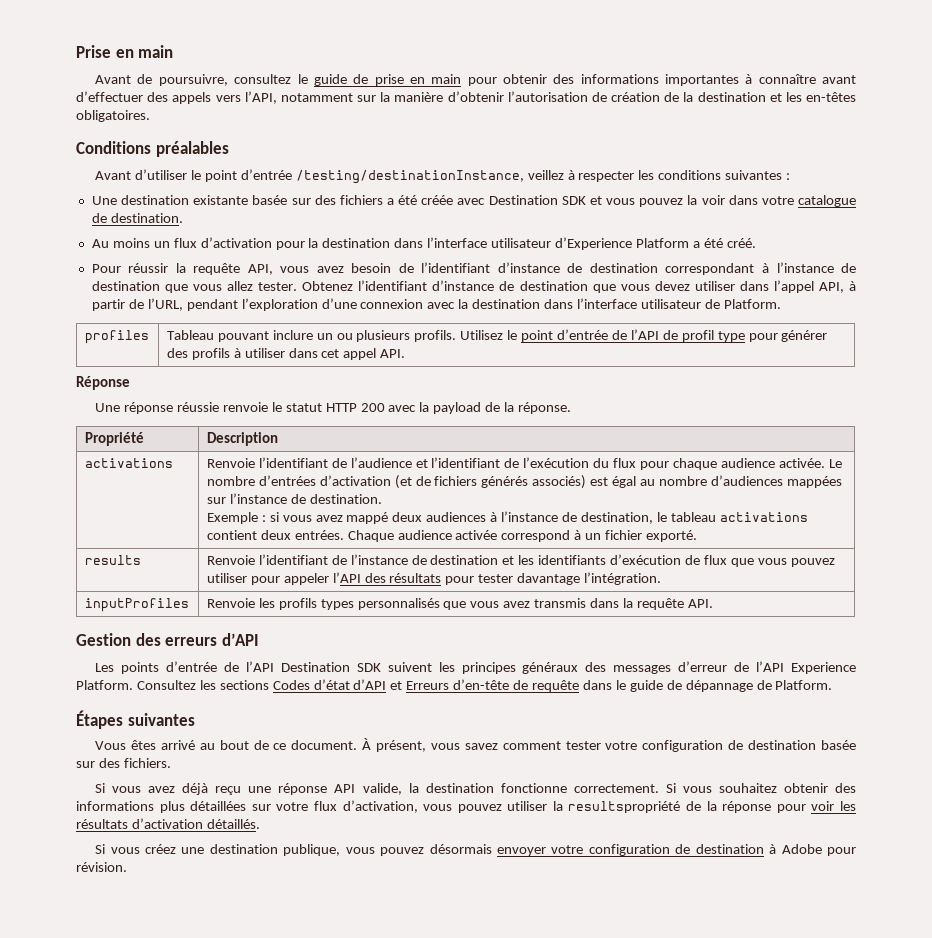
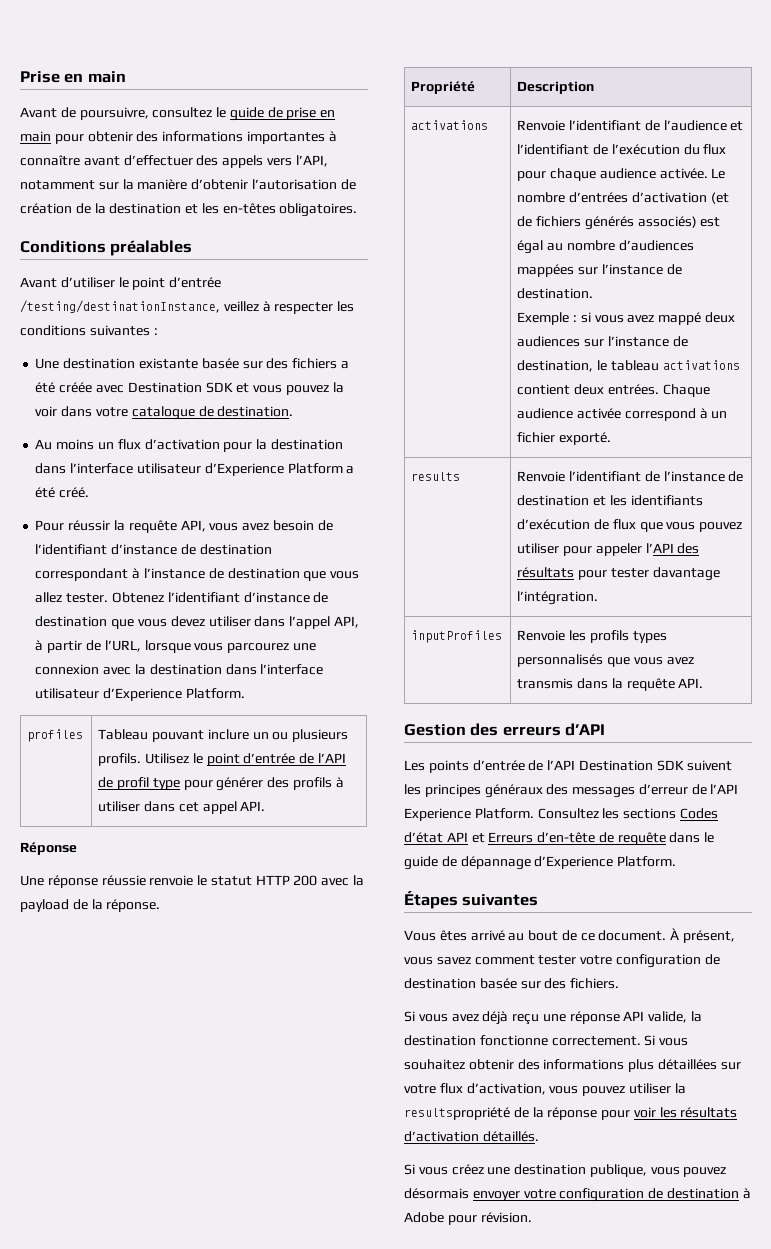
- Obtenez l’identifiant d’instance de destination que vous devez utiliser dans l’appel API, à partir de l’URL, pendant l’exploration d’une connexion avec la destination dans l’interface utilisateur de Platform.
+ Obtenez l’identifiant d’instance de destination que vous devez utiliser dans l’appel API, à partir de l’URL, lorsque vous parcourez une connexion avec la destination dans l’interface utilisateur d’Experience Platform.
- Exemple : si vous avez mappé deux audiences à l’instance de destination, le tableau activations contient deux entrées.
+ Exemple : si vous avez mappé deux audiences sur l’instance de destination, le tableau activations contient deux entrées.
- Consultez les sections Codes d’état d’API et Erreurs d’en-tête de requête dans le guide de dépannage de Platform.
+ Consultez les sections Codes d’état API et Erreurs d’en-tête de requête dans le guide de dépannage d’Experience Platform.

